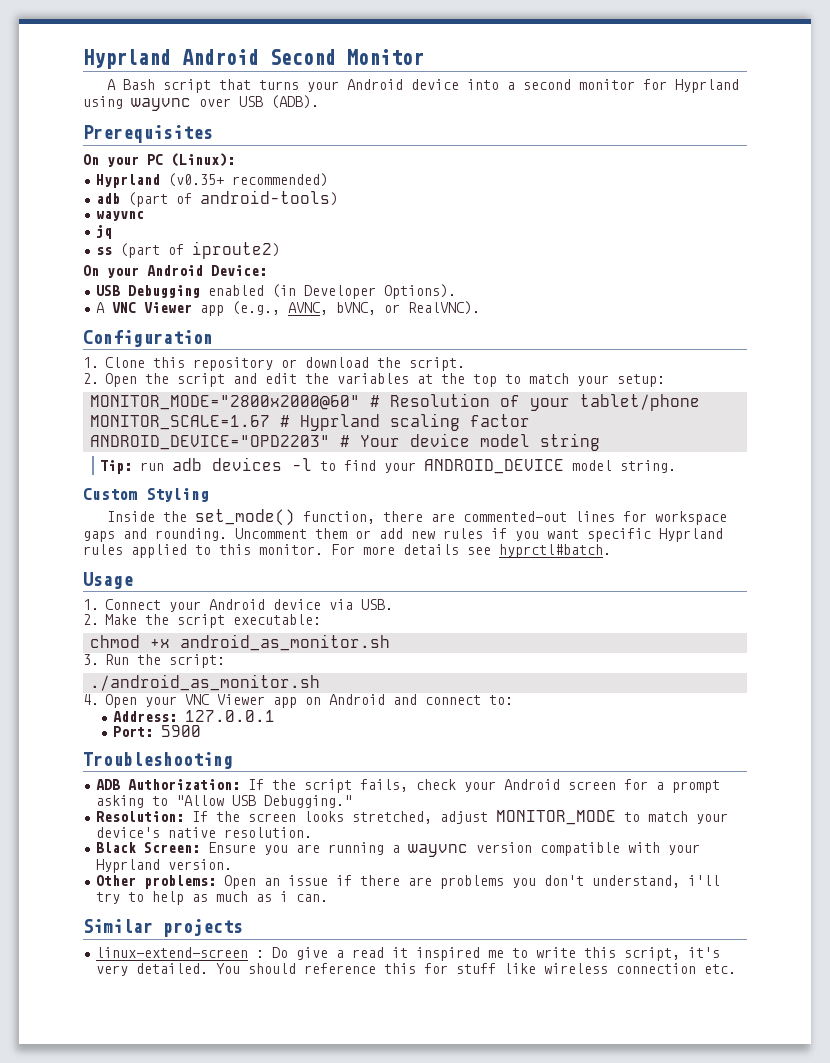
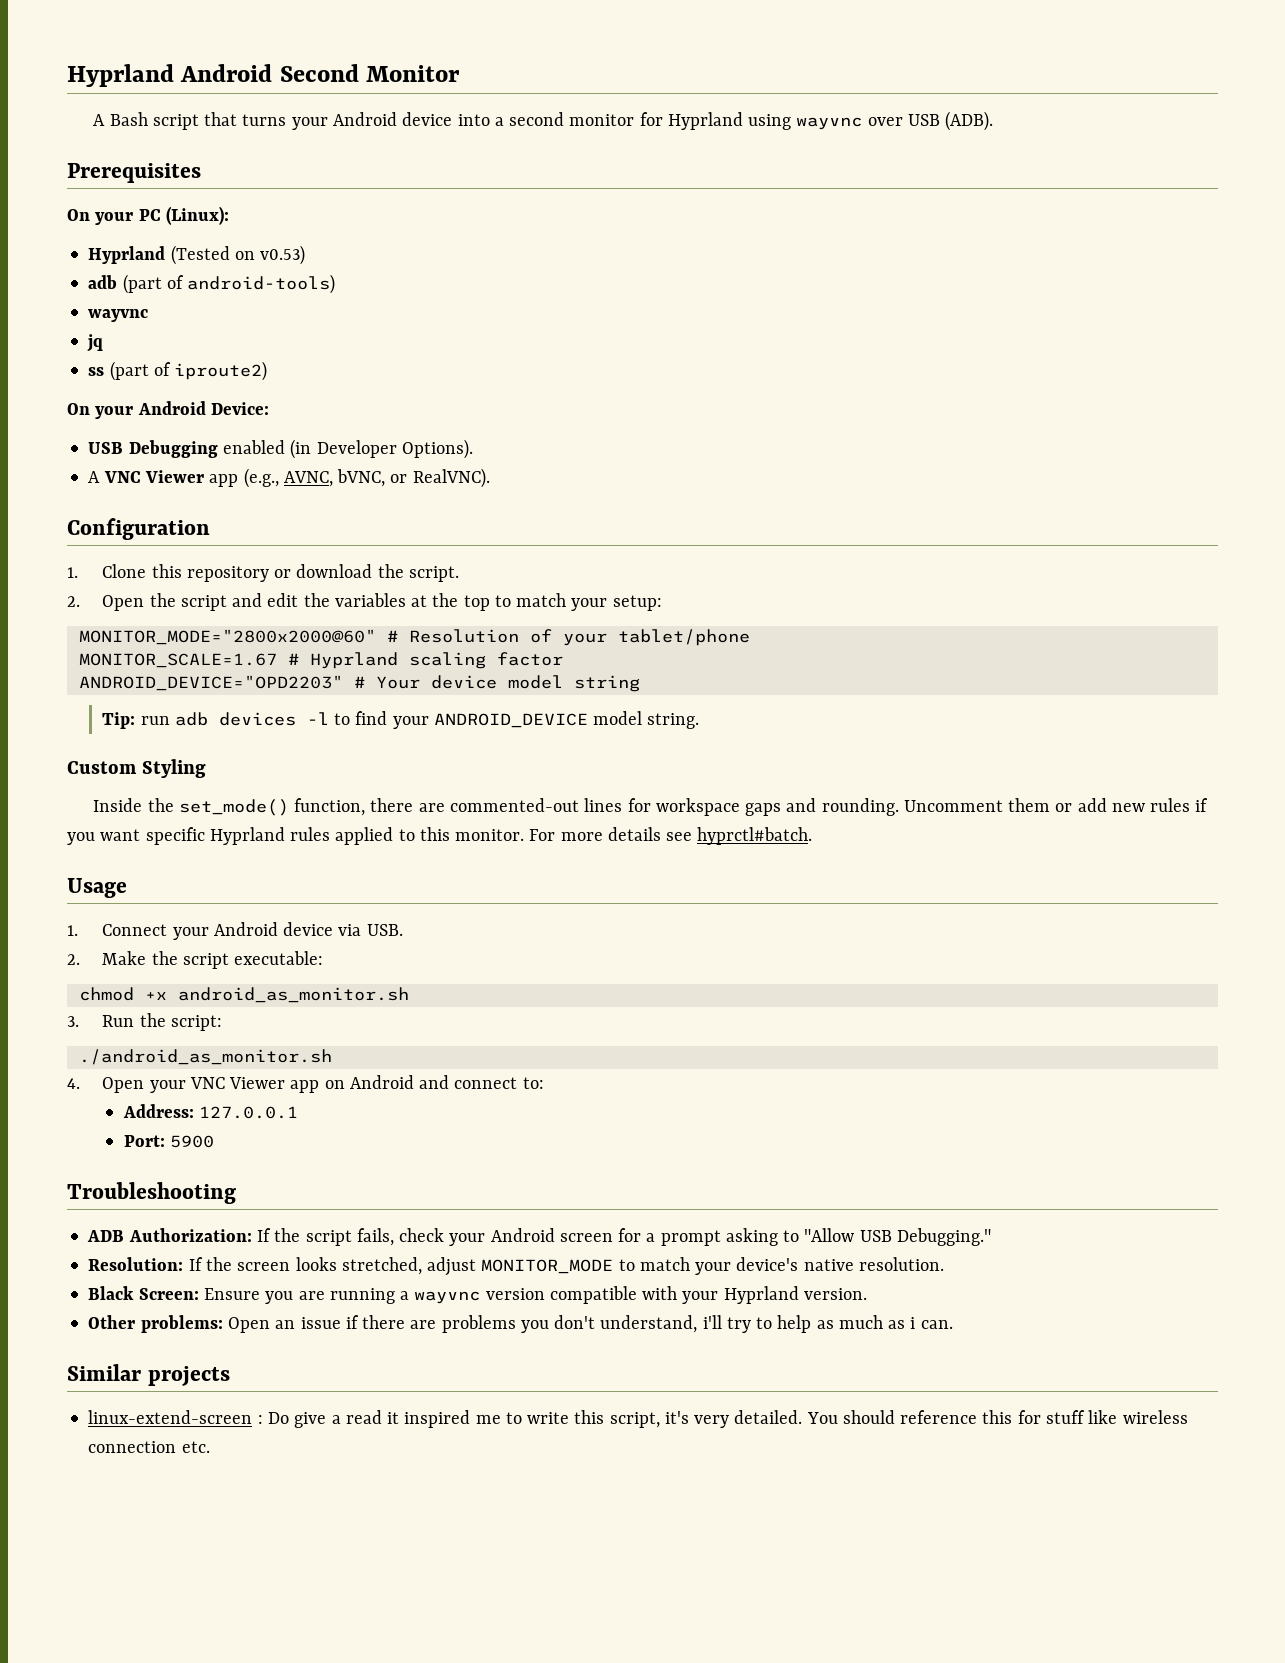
- Hyprland (v0.35+ recommended)
+ Hyprland (Tested on v0.53)

